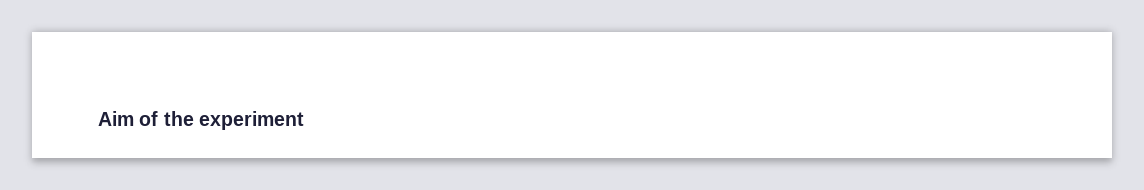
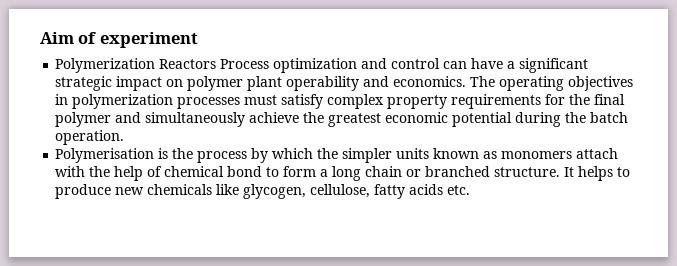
- Aim of the experiment
+ Aim of experiment
+ Polymerization Reactors Process optimization and control can have a significant strategic impact on polymer plant operability and economics. The operating objectives in polymerization processes must satisfy complex property requirements for the final polymer and simultaneously achieve the greatest economic potential during the batch operation.
+ Polymerisation is the process by which the simpler units known as monomers attach with the help of chemical bond to form a long chain or branched structure. It helps to produce new chemicals like glycogen, cellulose, fatty acids etc.

